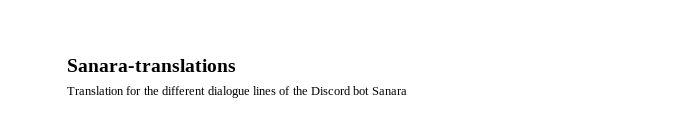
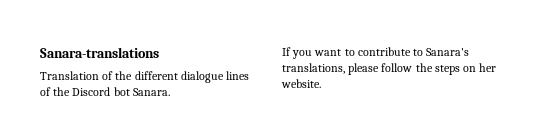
- Translation for the different dialogue lines of the Discord bot Sanara
+ Translation of the different dialogue lines of the Discord bot Sanara.
+ If you want to contribute to Sanara's translations, please follow the steps on her website.

